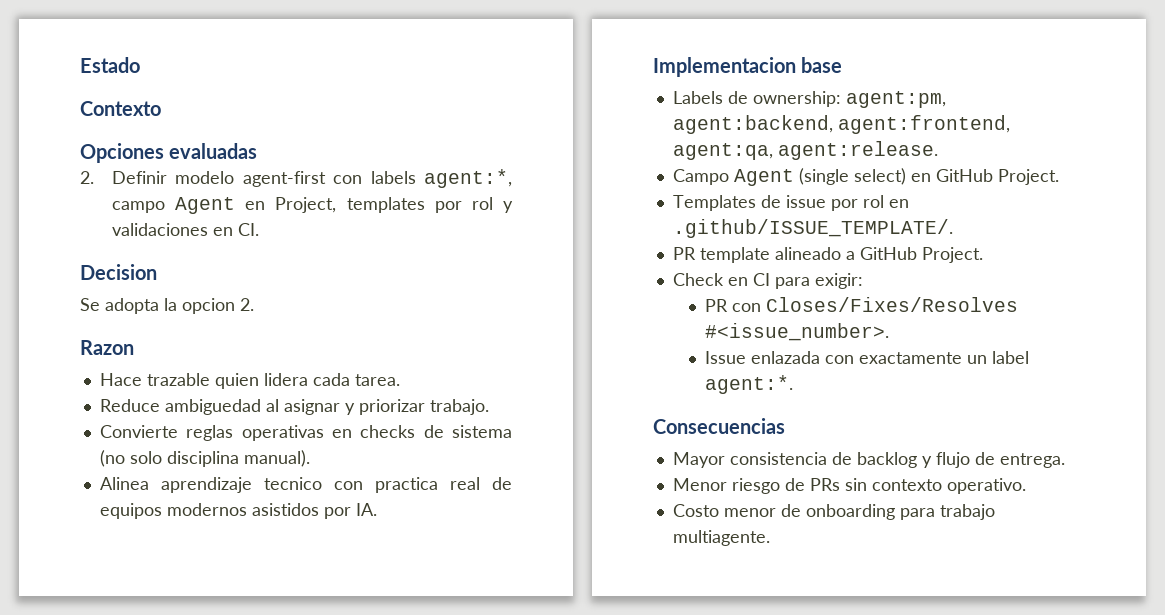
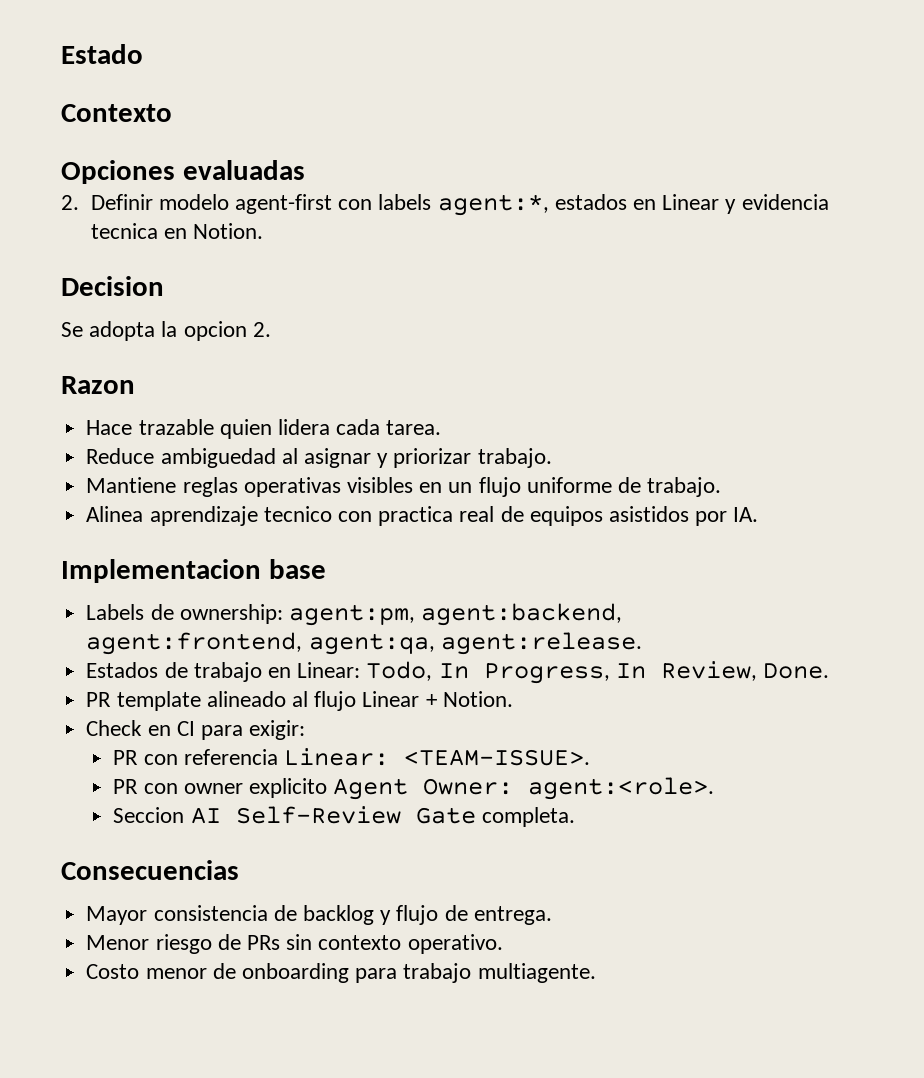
- 2. Definir modelo agent-first con labels agent:*, campo Agent en Project, templates por rol y validaciones en CI.
+ 2. Definir modelo agent-first con labels agent:*, estados en Linear y evidencia tecnica en Notion.
- Convierte reglas operativas en checks de sistema (no solo disciplina manual).
+ Mantiene reglas operativas visibles en un flujo uniforme de trabajo.
- Alinea aprendizaje tecnico con practica real de equipos modernos asistidos por IA.
+ Alinea aprendizaje tecnico con practica real de equipos asistidos por IA.
- Campo Agent (single select) en GitHub Project.
- Templates de issue por rol en .github/ISSUE_TEMPLATE/.
- PR template alineado a GitHub Project.
+ Estados de trabajo en Linear: Todo, In Progress, In Review, Done.
+ PR template alineado al flujo Linear + Notion.
- PR con Closes/Fixes/Resolves #<issue_number>.
- Issue enlazada con exactamente un label agent:*.
+ PR con referencia Linear: <TEAM-ISSUE>.
+ PR con owner explicito Agent Owner: agent:<role>.
+ Seccion AI Self-Review Gate completa.

